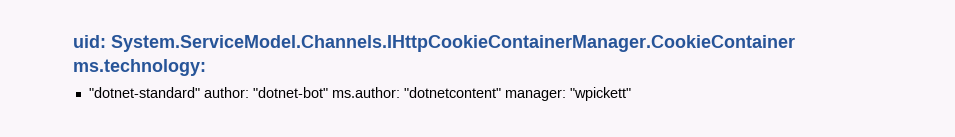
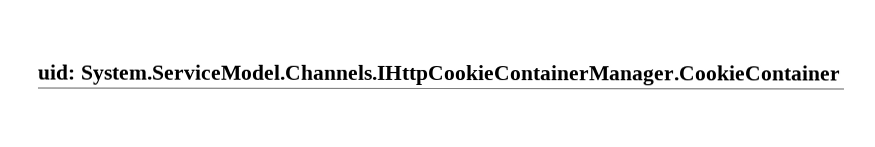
- uid: System.ServiceModel.Channels.IHttpCookieContainerManager.CookieContainer ms.technology:
- "dotnet-standard" author: "dotnet-bot" ms.author: "dotnetcontent" manager: "wpickett"
+ uid: System.ServiceModel.Channels.IHttpCookieContainerManager.CookieContainer

